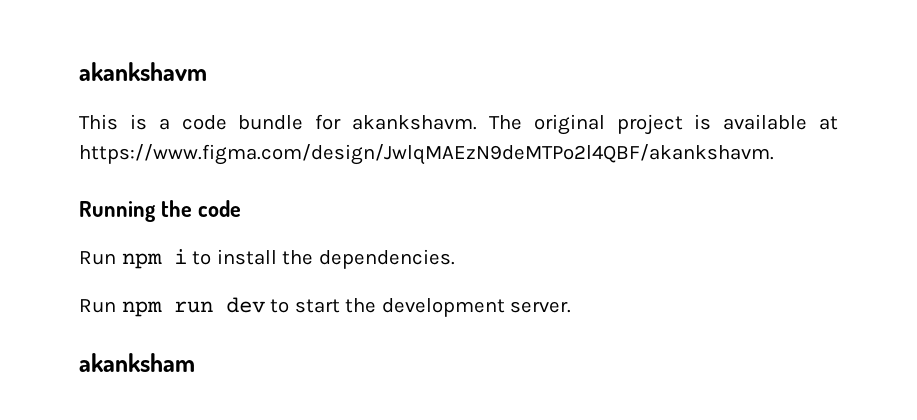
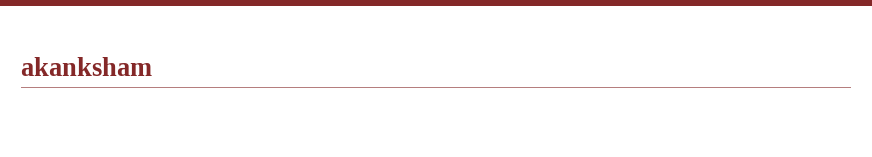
- akankshavm
- This is a code bundle for akankshavm. The original project is available at https://www.figma.com/design/JwlqMAEzN9deMTPo2l4QBF/akankshavm.
- Running the code
- Run npm i to install the dependencies.
- Run npm run dev to start the development server.

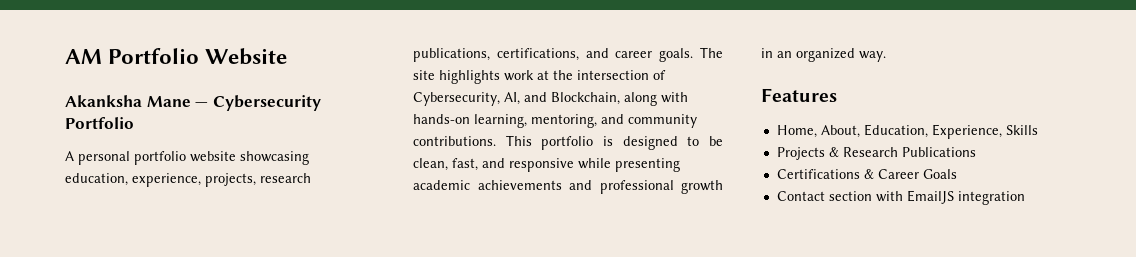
- akanksham
+ AM Portfolio Website
+ Akanksha Mane — Cybersecurity Portfolio
+ A personal portfolio website showcasing education, experience, projects, research publications, certifications, and career goals. The site highlights work at the intersection of Cybersecurity, AI, and Blockchain, along with hands-on learning, mentoring, and community contributions. This portfolio is designed to be clean, fast, and responsive while presenting academic achievements and professional growth in an organized way.
+ Features
+ Home, About, Education, Experience, Skills
+ Projects & Research Publications
+ Certifications & Career Goals
+ Contact section with EmailJS integration

